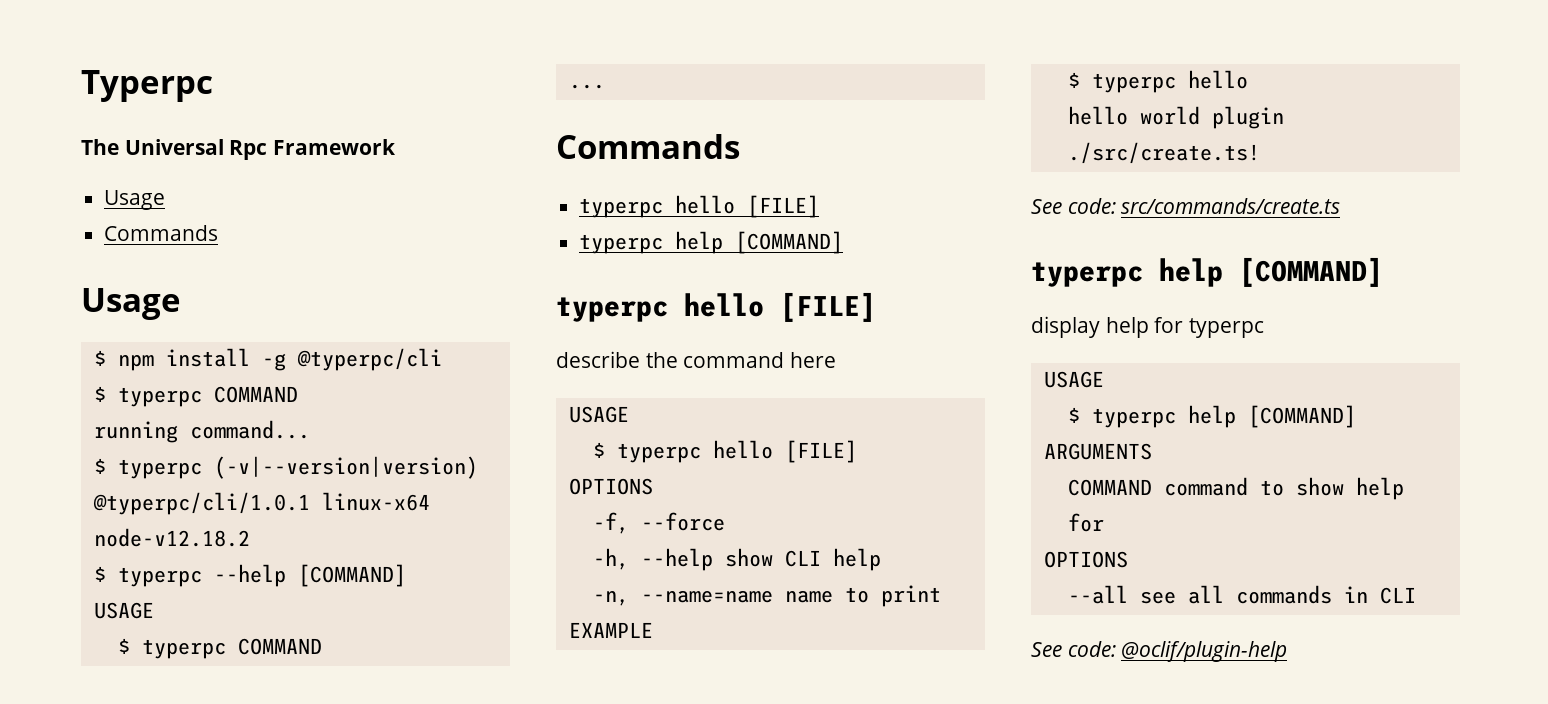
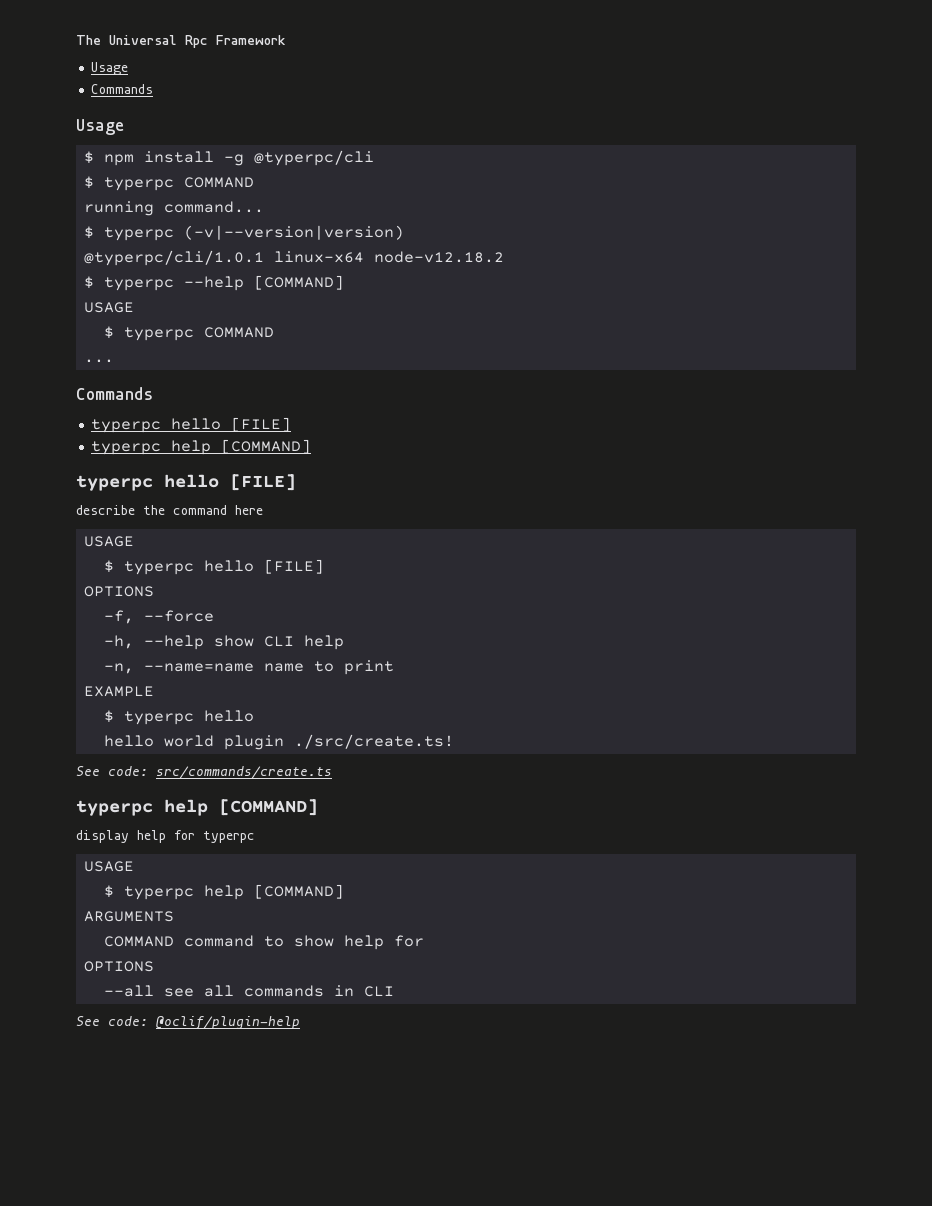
- Typerpc

